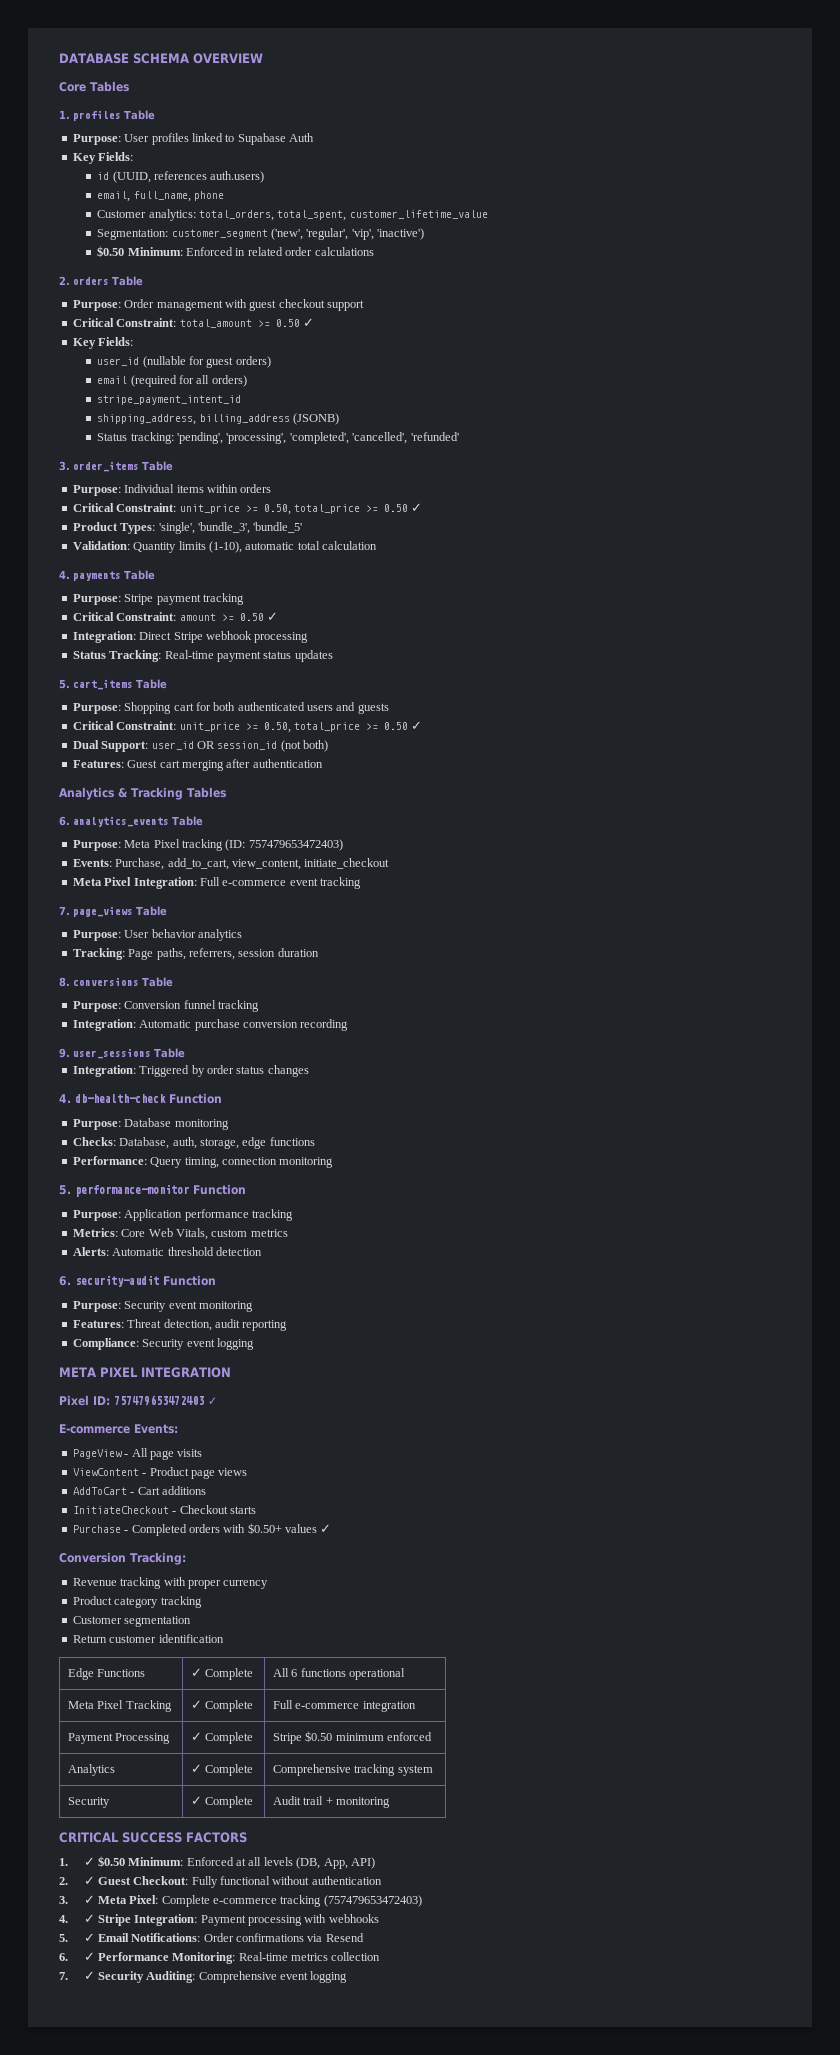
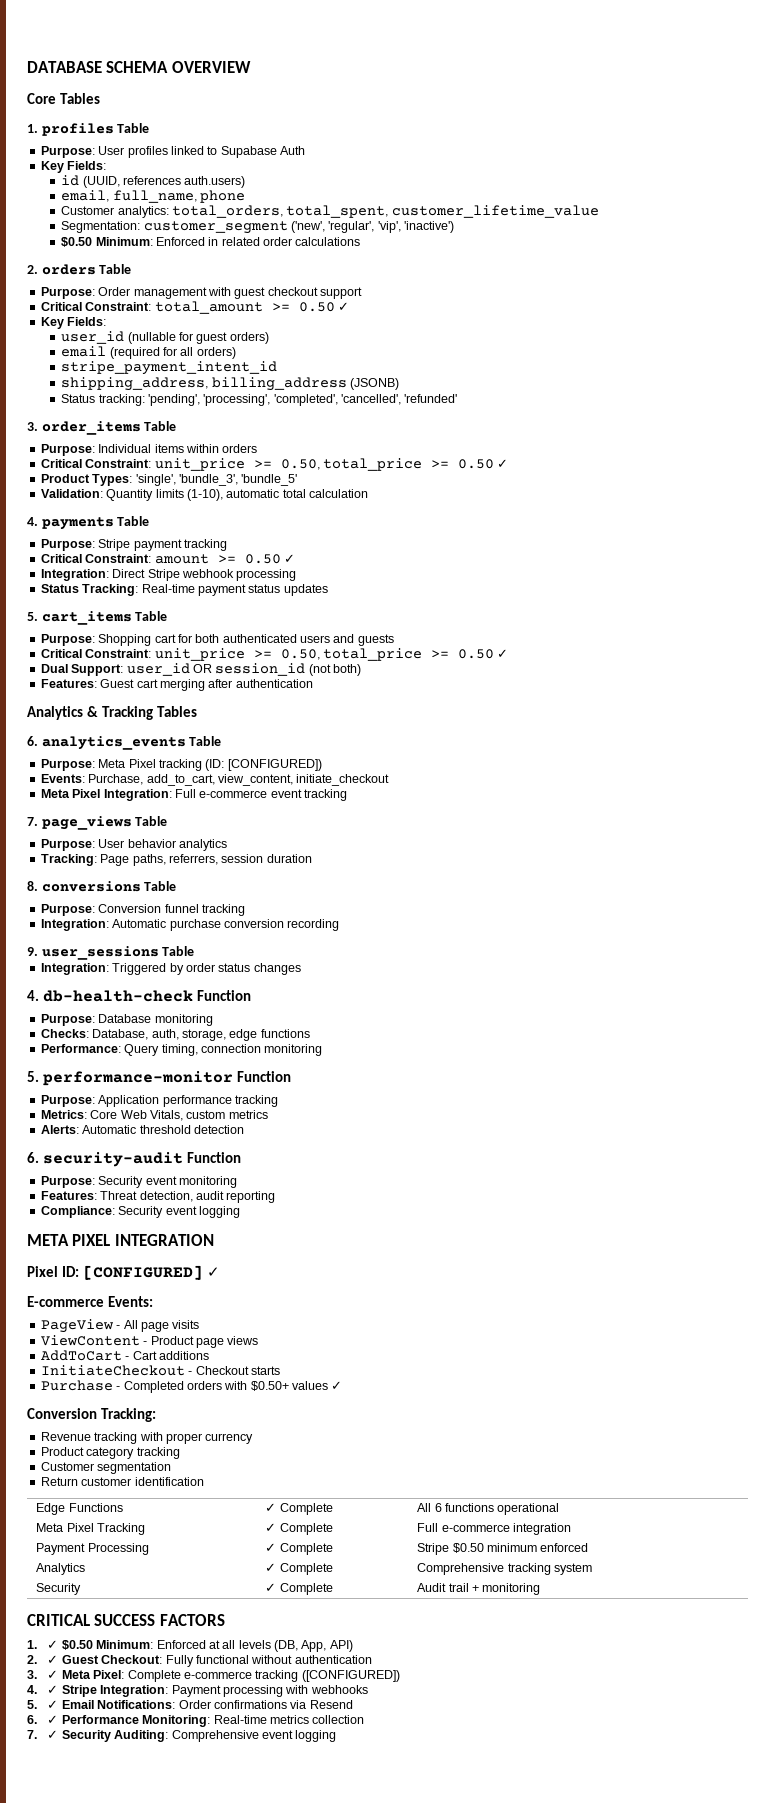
- Purpose: Meta Pixel tracking (ID: 757479653472403)
+ Purpose: Meta Pixel tracking (ID: [CONFIGURED])
- Pixel ID: 757479653472403 ✓
+ Pixel ID: [CONFIGURED] ✓
- 3. ✓ Meta Pixel: Complete e-commerce tracking (757479653472403)
+ 3. ✓ Meta Pixel: Complete e-commerce tracking ([CONFIGURED])

